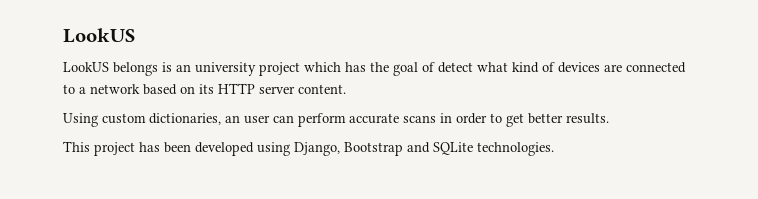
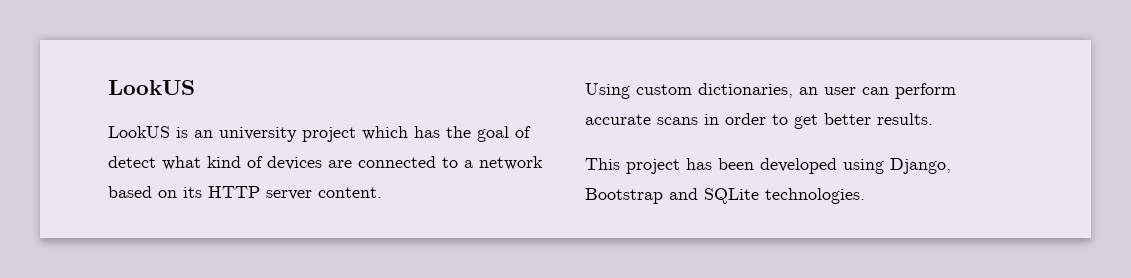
- LookUS belongs is an university project which has the goal of detect what kind of devices are connected to a network based on its HTTP server content.
+ LookUS is an university project which has the goal of detect what kind of devices are connected to a network based on its HTTP server content.

